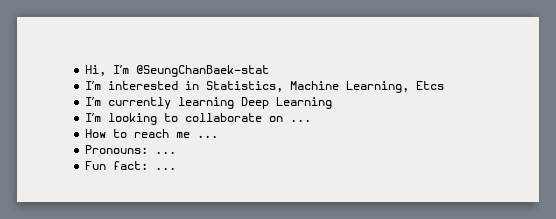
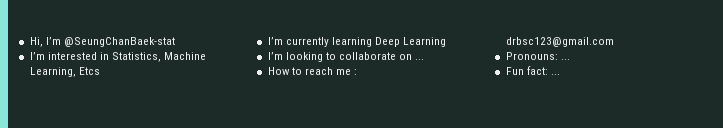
- How to reach me ...
+ How to reach me : drbsc123@gmail.com

